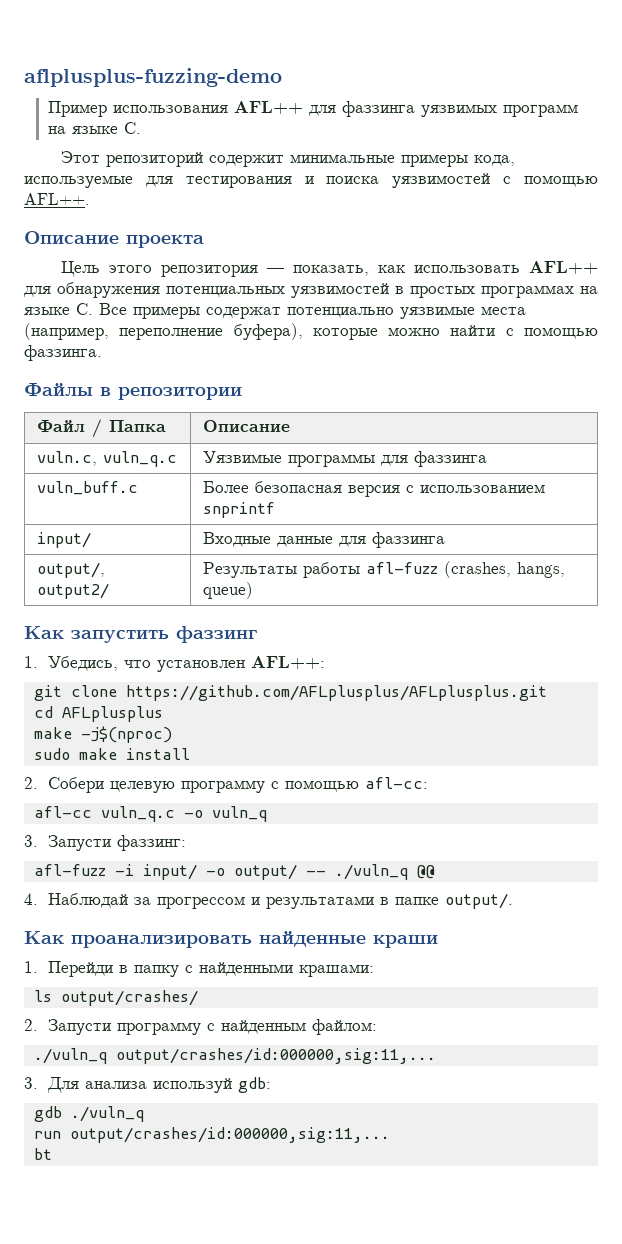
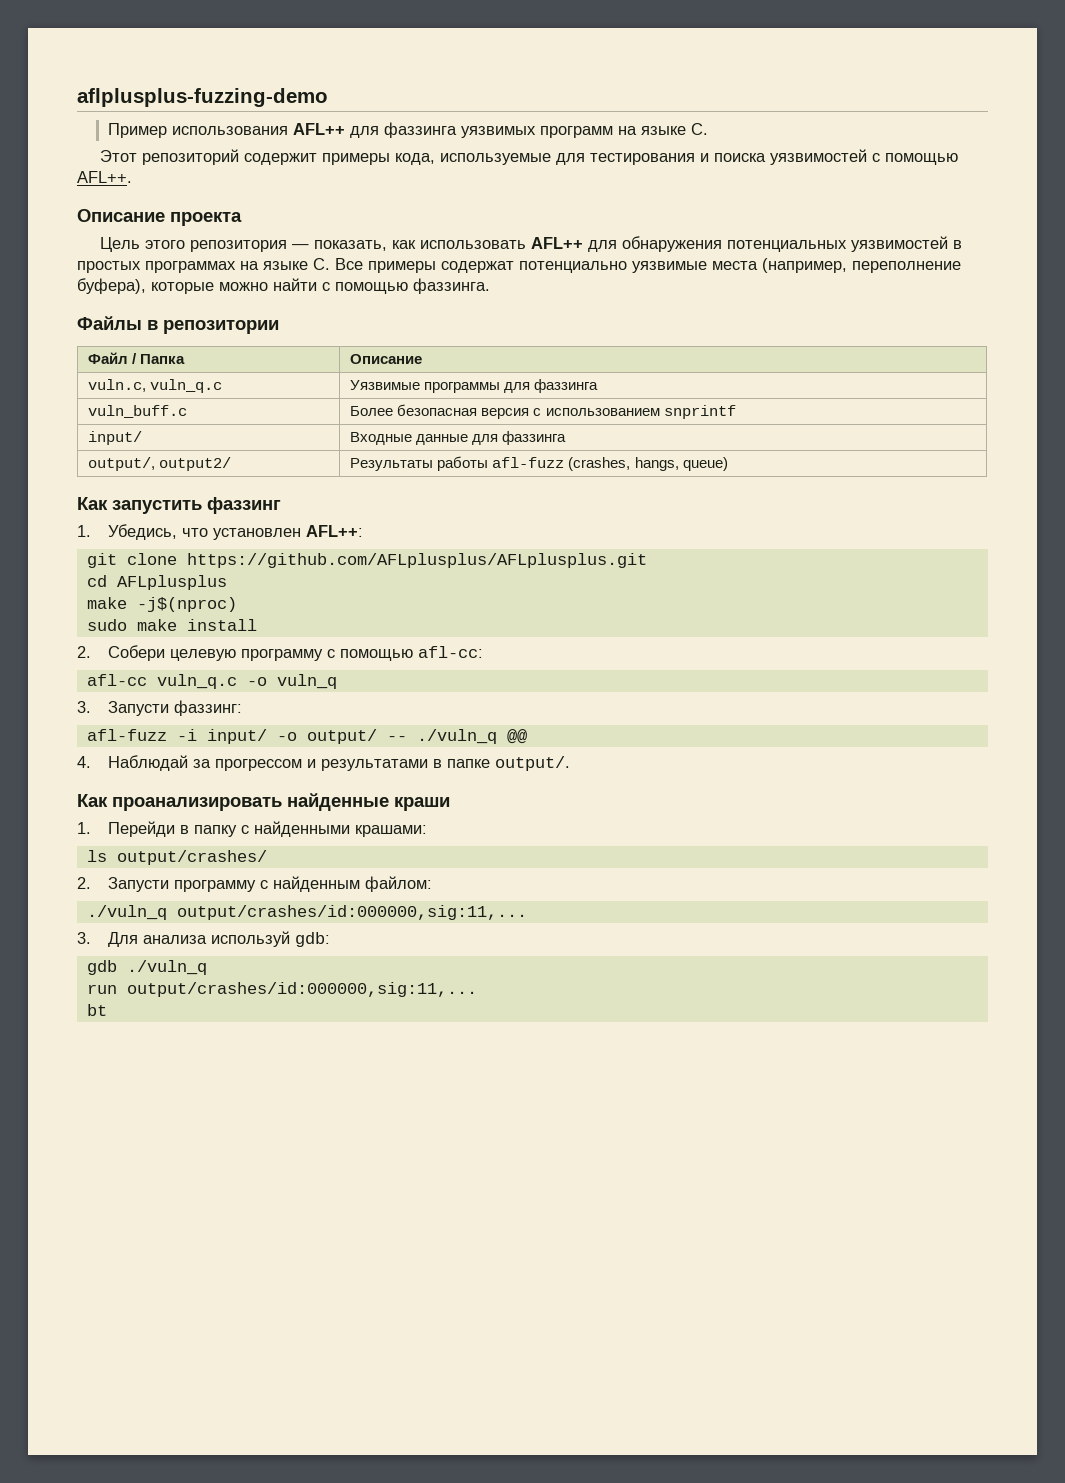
- Этот репозиторий содержит минимальные примеры кода, используемые для тестирования и поиска уязвимостей с помощью AFL++.
+ Этот репозиторий содержит примеры кода, используемые для тестирования и поиска уязвимостей с помощью AFL++.

